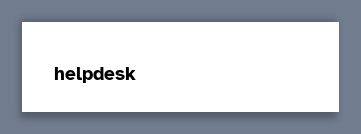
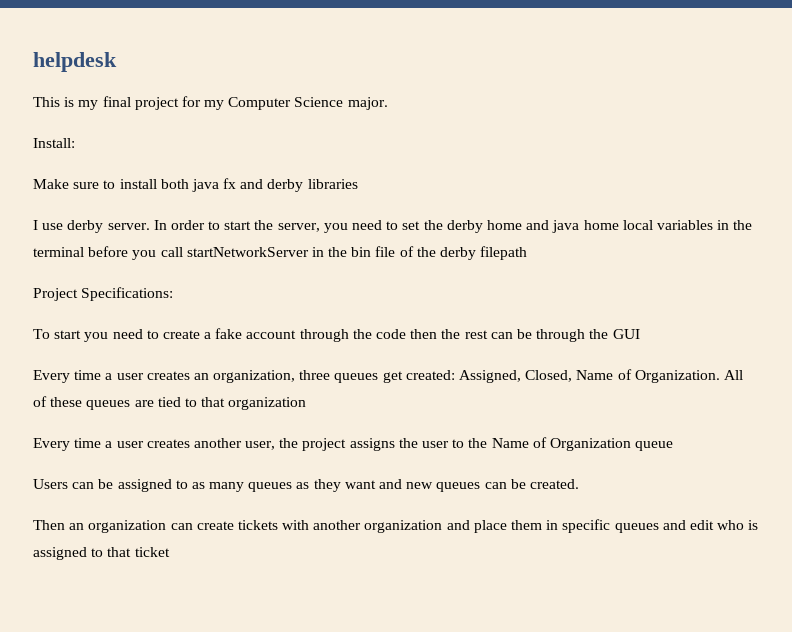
+ This is my final project for my Computer Science major.
+ Install:
+ Make sure to install both java fx and derby libraries
+ I use derby server. In order to start the server, you need to set the derby home and java home local variables in the terminal before you call startNetworkServer in the bin file of the derby filepath
+ Project Specifications:
+ To start you need to create a fake account through the code then the rest can be through the GUI
+ Every time a user creates an organization, three queues get created: Assigned, Closed, Name of Organization. All of these queues are tied to that organization
+ Every time a user creates another user, the project assigns the user to the Name of Organization queue
+ Users can be assigned to as many queues as they want and new queues can be created.
+ Then an organization can create tickets with another organization and place them in specific queues and edit who is assigned to that ticket

